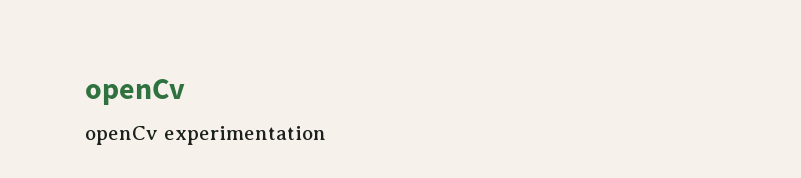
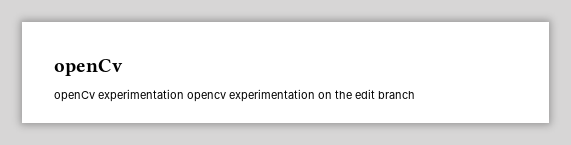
- openCv experimentation
+ openCv experimentation opencv experimentation on the edit branch

